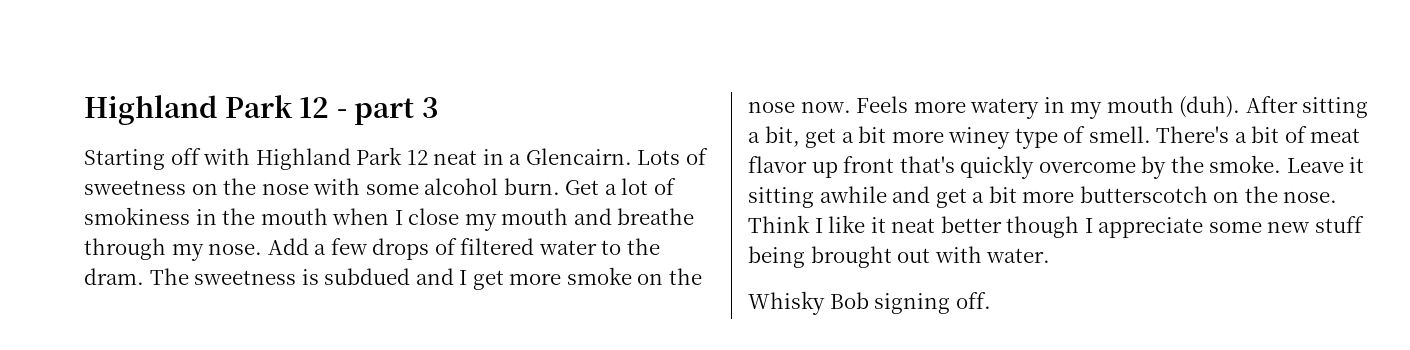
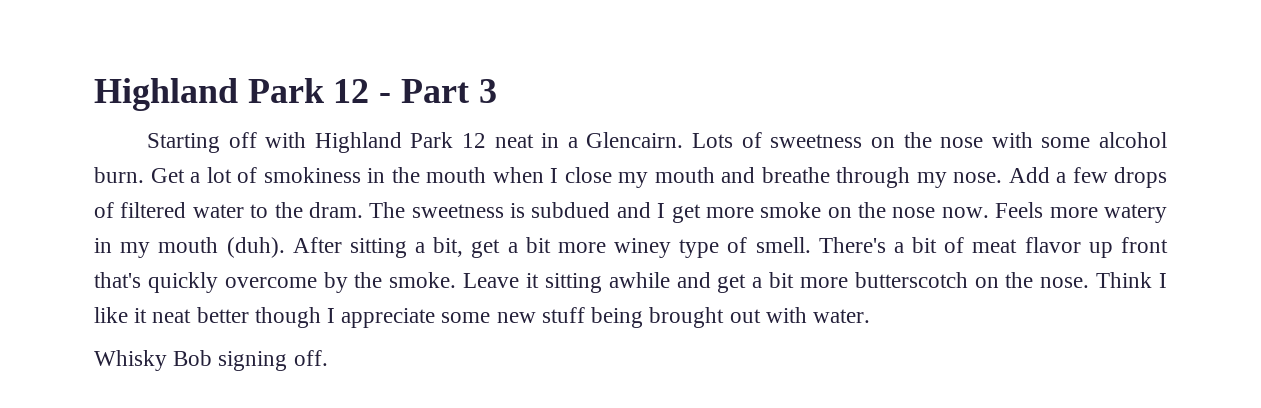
- Highland Park 12 - part 3
+ Highland Park 12 - Part 3

